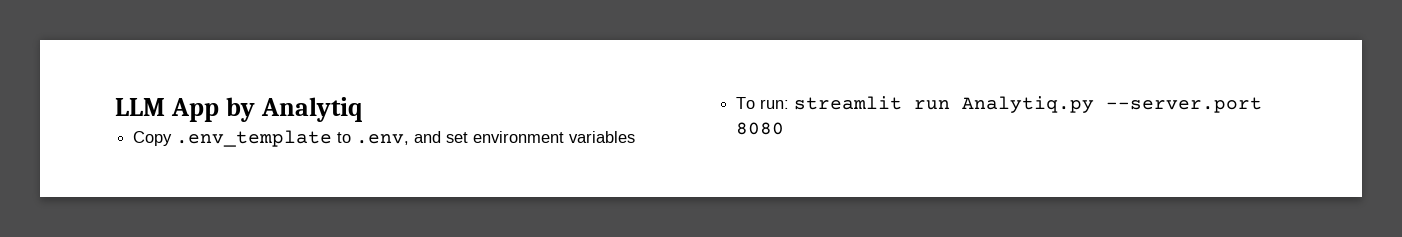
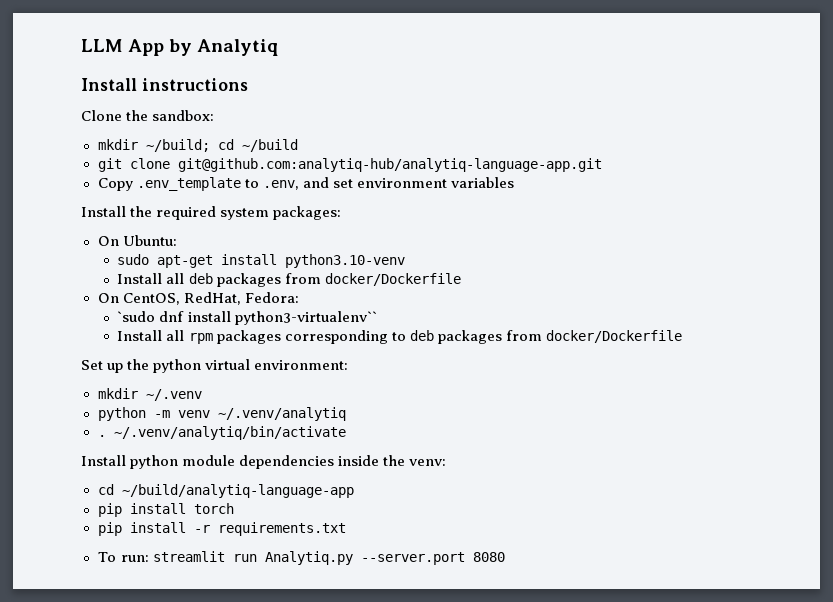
+ Install instructions
+ Clone the sandbox:
+ mkdir ~/build; cd ~/build
+ git clone git@github.com:analytiq-hub/analytiq-language-app.git
+ Install the required system packages:
+ On Ubuntu:
+ sudo apt-get install python3.10-venv
+ Install all deb packages from docker/Dockerfile
+ On CentOS, RedHat, Fedora:
+ `sudo dnf install python3-virtualenv``
+ Install all rpm packages corresponding to deb packages from docker/Dockerfile
+ Set up the python virtual environment:
+ mkdir ~/.venv
+ python -m venv ~/.venv/analytiq
+ . ~/.venv/analytiq/bin/activate
+ Install python module dependencies inside the venv:
+ cd ~/build/analytiq-language-app
+ pip install torch
+ pip install -r requirements.txt

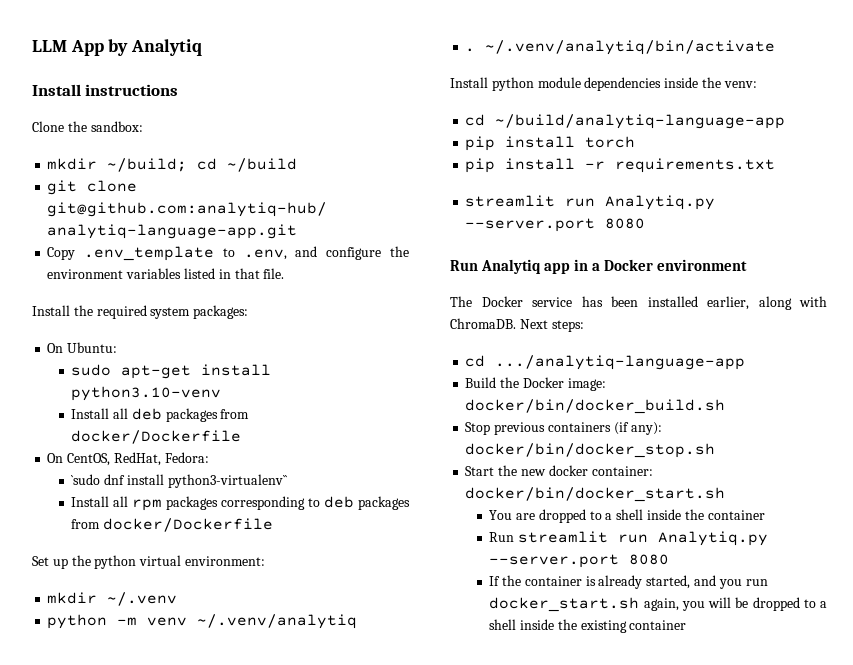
- Copy .env_template to .env, and set environment variables
+ Copy .env_template to .env, and configure the environment variables listed in that file.
  pip install -r requirements.txt
- To run: streamlit run Analytiq.py --server.port 8080
+ streamlit run Analytiq.py --server.port 8080
+ Run Analytiq app in a Docker environment
+ The Docker service has been installed earlier, along with ChromaDB. Next steps:
+ cd .../analytiq-language-app
+ Build the Docker image: docker/bin/docker_build.sh
+ Stop previous containers (if any): docker/bin/docker_stop.sh
+ Start the new docker container: docker/bin/docker_start.sh
+ You are dropped to a shell inside the container
+ Run streamlit run Analytiq.py --server.port 8080
+ If the container is already started, and you run docker_start.sh again, you will be dropped to a shell inside the existing container

